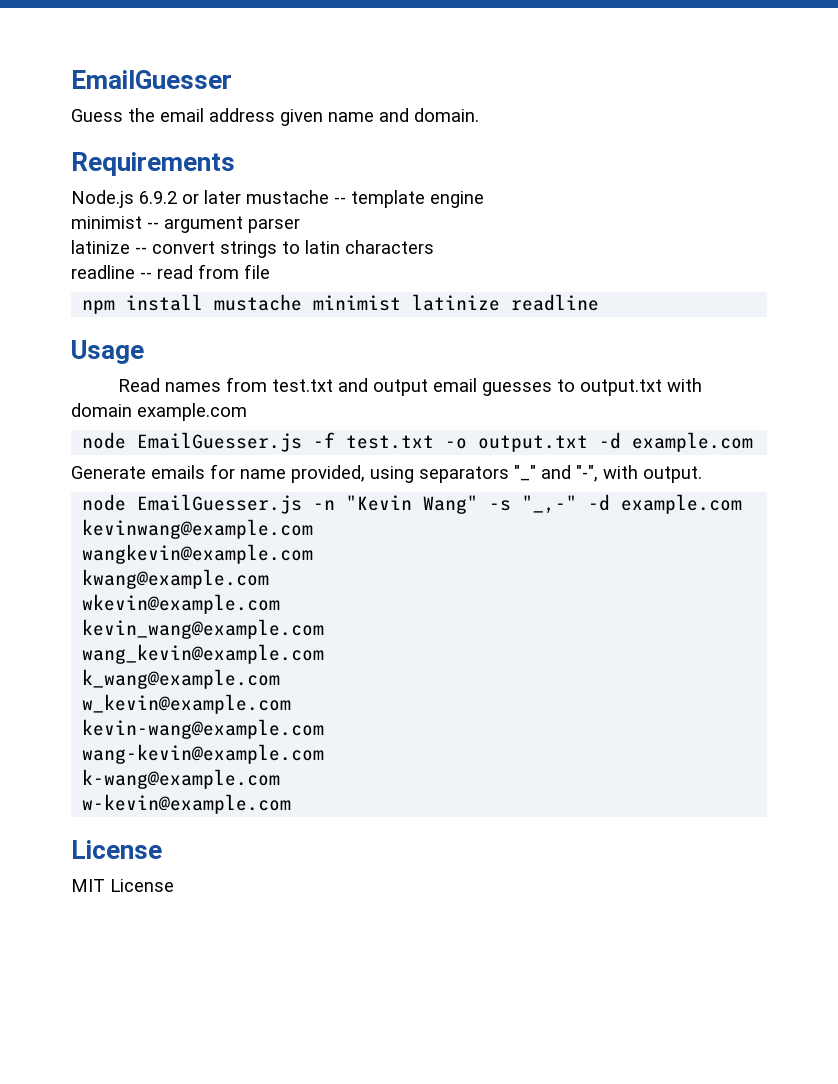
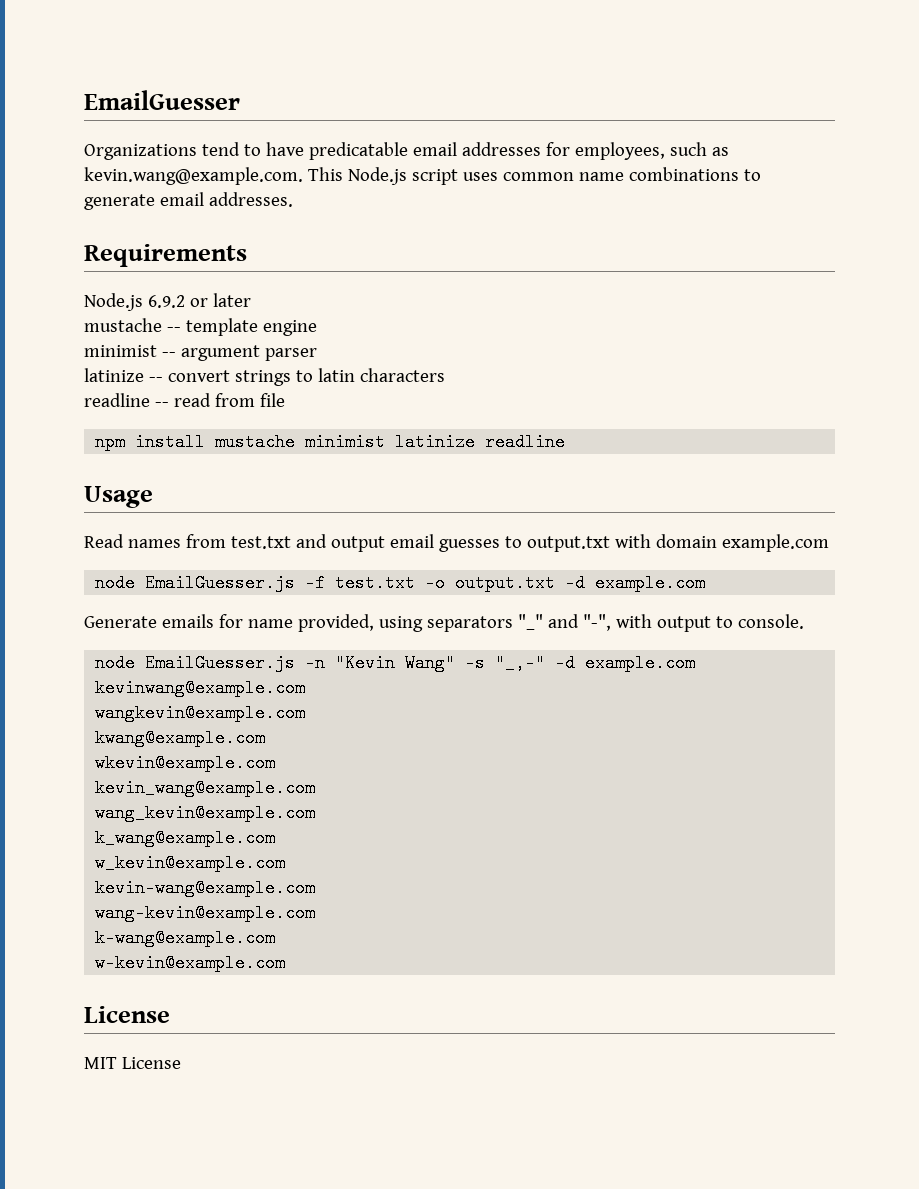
- Guess the email address given name and domain.
+ Organizations tend to have predicatable email addresses for employees, such as kevin.wang@example.com. This Node.js script uses common name combinations to generate email addresses.
- Node.js 6.9.2 or later mustache -- template engine
+ Node.js 6.9.2 or later
+ mustache -- template engine
- Generate emails for name provided, using separators "_" and "-", with output.
+ Generate emails for name provided, using separators "_" and "-", with output to console.

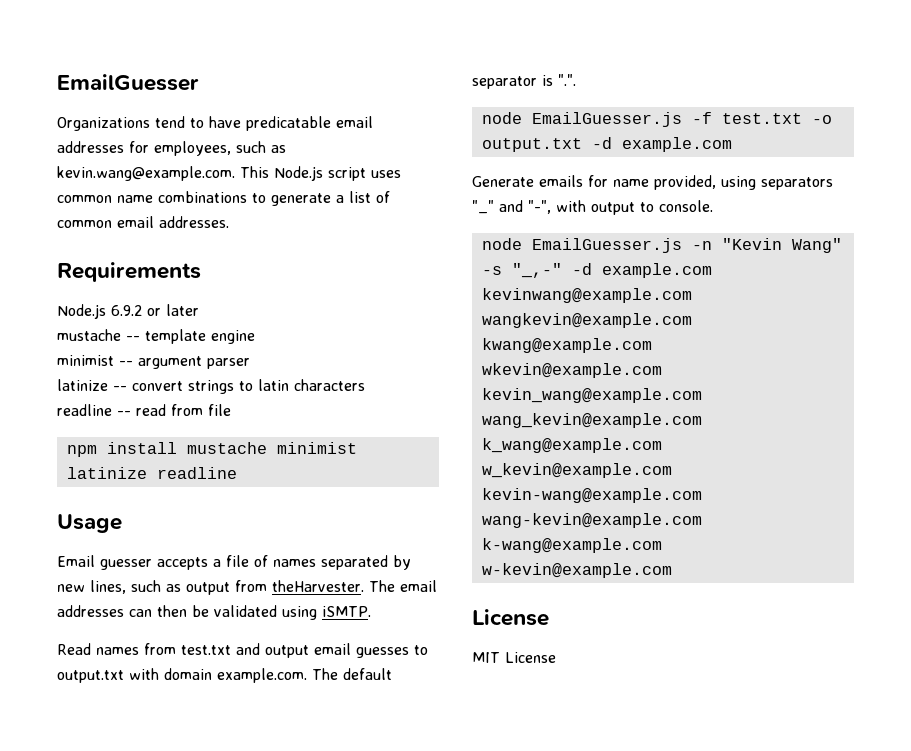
- Organizations tend to have predicatable email addresses for employees, such as kevin.wang@example.com. This Node.js script uses common name combinations to generate email addresses.
+ Organizations tend to have predicatable email addresses for employees, such as kevin.wang@example.com. This Node.js script uses common name combinations to generate a list of common email addresses.
+ Email guesser accepts a file of names separated by new lines, such as output from theHarvester. The email addresses can then be validated using iSMTP.
- Read names from test.txt and output email guesses to output.txt with domain example.com
+ Read names from test.txt and output email guesses to output.txt with domain example.com. The default separator is ".".

